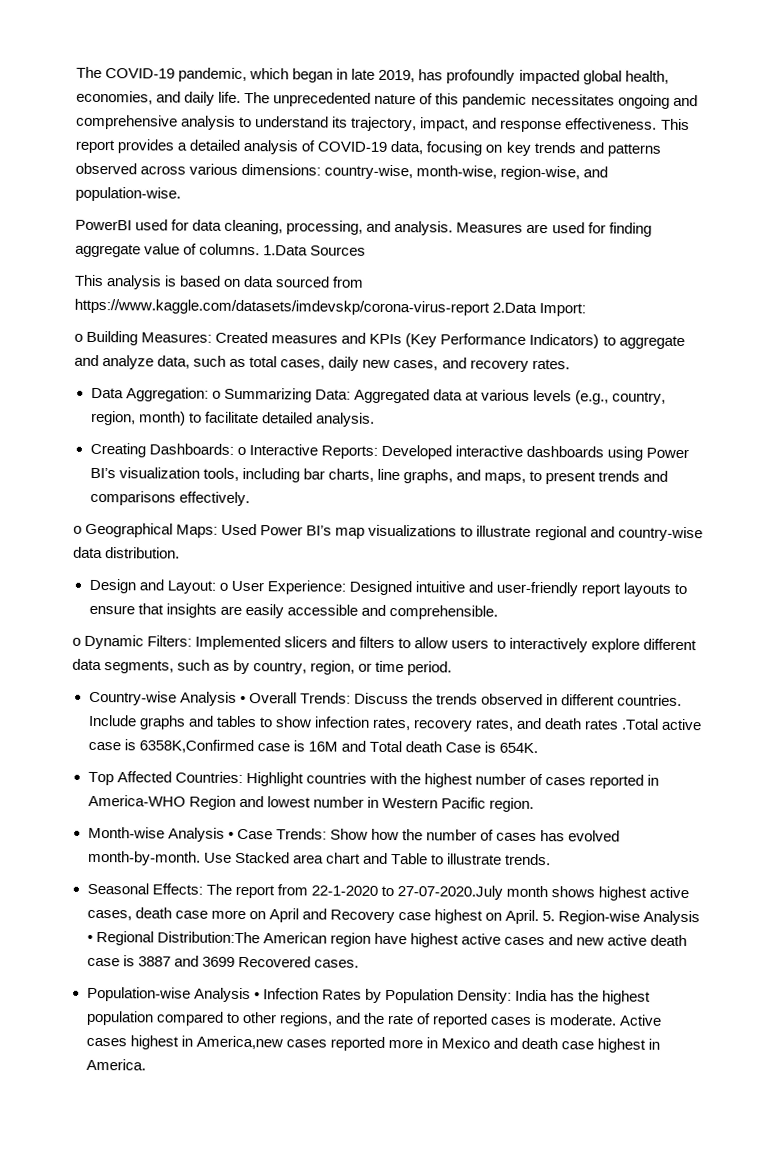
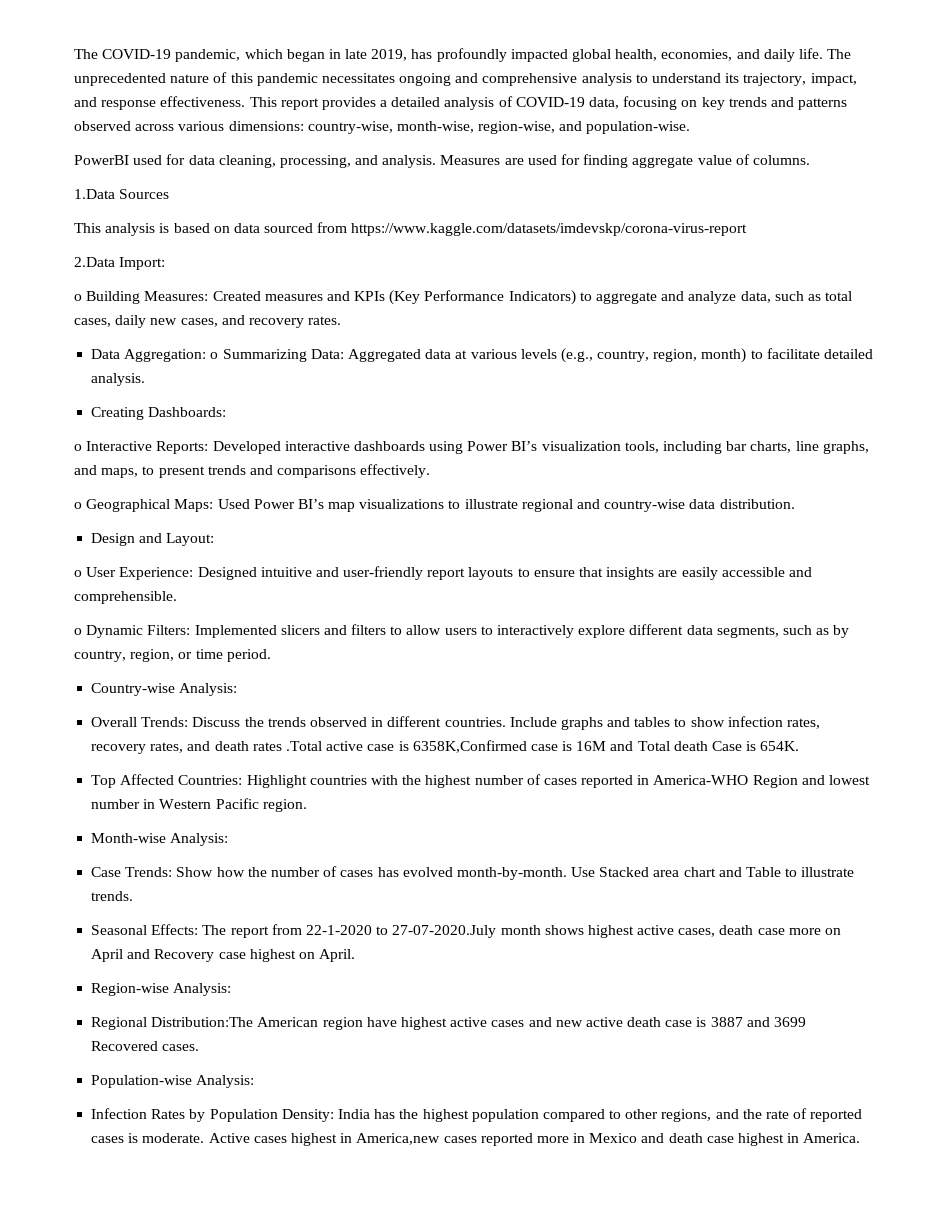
- Measures are used for finding aggregate value of columns. 1.Data Sources
+ Measures are used for finding aggregate value of columns.
+ 1.Data Sources
- This analysis is based on data sourced from https://www.kaggle.com/datasets/imdevskp/corona-virus-report 2.Data Import:
+ This analysis is based on data sourced from https://www.kaggle.com/datasets/imdevskp/corona-virus-report
+ 2.Data Import:
- Creating Dashboards: o Interactive Reports: Developed interactive dashboards using Power BI’s visualization tools, including bar charts, line graphs, and maps, to present trends and comparisons effectively.
+ Creating Dashboards:
+ o Interactive Reports: Developed interactive dashboards using Power BI’s visualization tools, including bar charts, line graphs, and maps, to present trends and comparisons effectively.
- Design and Layout: o User Experience: Designed intuitive and user-friendly report layouts to ensure that insights are easily accessible and comprehensible.
+ Design and Layout:
+ o User Experience: Designed intuitive and user-friendly report layouts to ensure that insights are easily accessible and comprehensible.
- Country-wise Analysis • Overall Trends: Discuss the trends observed in different countries.
+ Country-wise Analysis:
+ Overall Trends: Discuss the trends observed in different countries.
- Month-wise Analysis • Case Trends: Show how the number of cases has evolved month-by-month.
+ Month-wise Analysis:
+ Case Trends: Show how the number of cases has evolved month-by-month.
- Seasonal Effects: The report from 22-1-2020 to 27-07-2020.July month shows highest active cases, death case more on April and Recovery case highest on April. 5. Region-wise Analysis • Regional Distribution:The American region have highest active cases and new active death case is 3887 and 3699 Recovered cases.
+ Seasonal Effects: The report from 22-1-2020 to 27-07-2020.July month shows highest active cases, death case more on April and Recovery case highest on April.
+ Region-wise Analysis:
+ Regional Distribution:The American region have highest active cases and new active death case is 3887 and 3699 Recovered cases.
- Population-wise Analysis • Infection Rates by Population Density: India has the highest population compared to other regions, and the rate of reported cases is moderate.
+ Population-wise Analysis:
+ Infection Rates by Population Density: India has the highest population compared to other regions, and the rate of reported cases is moderate.

